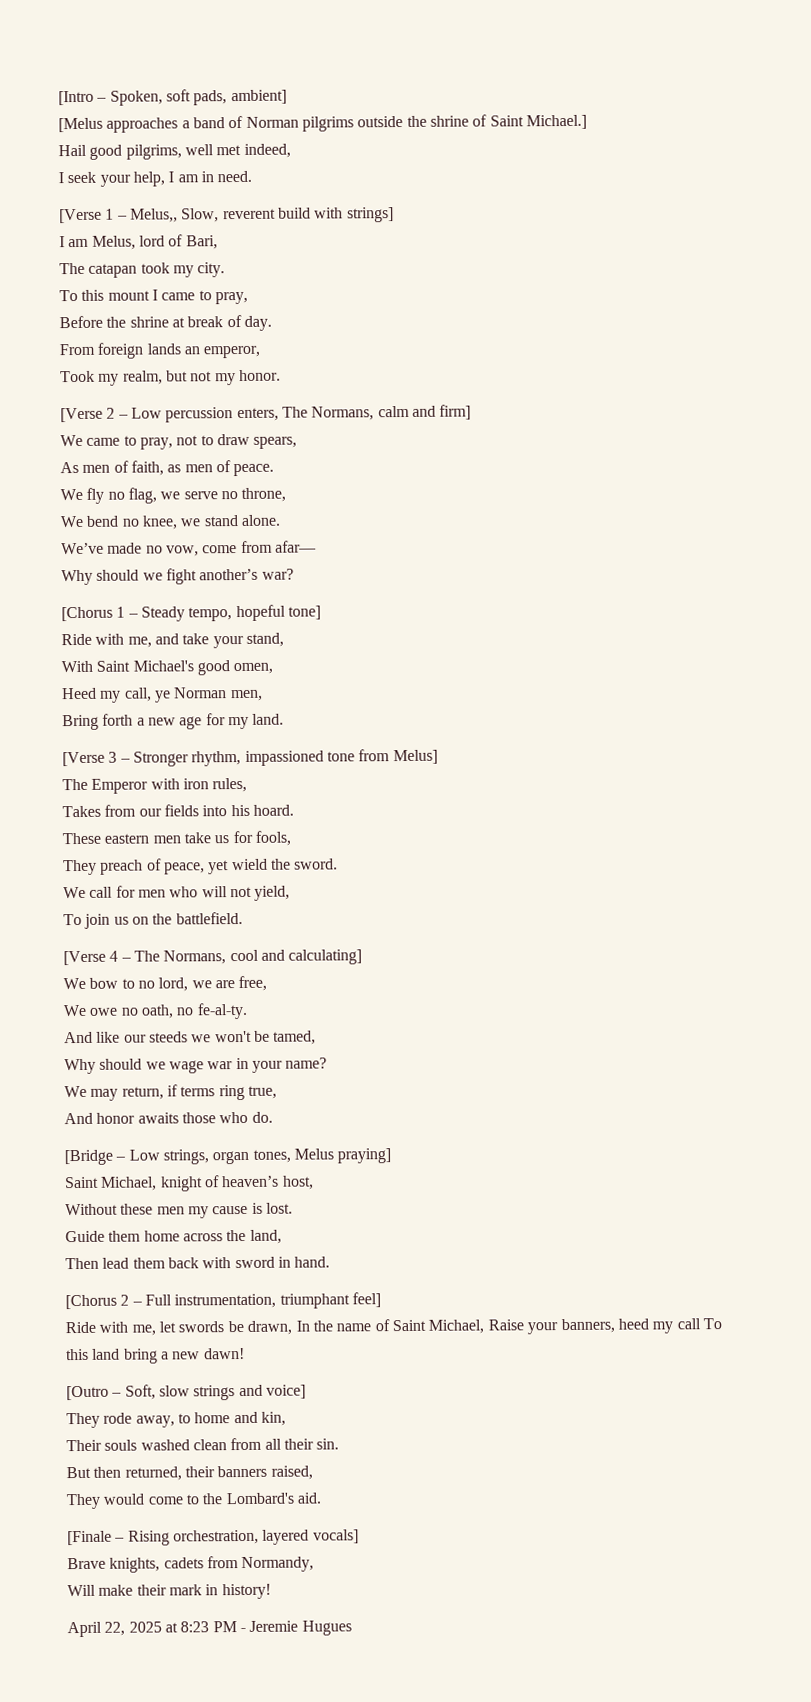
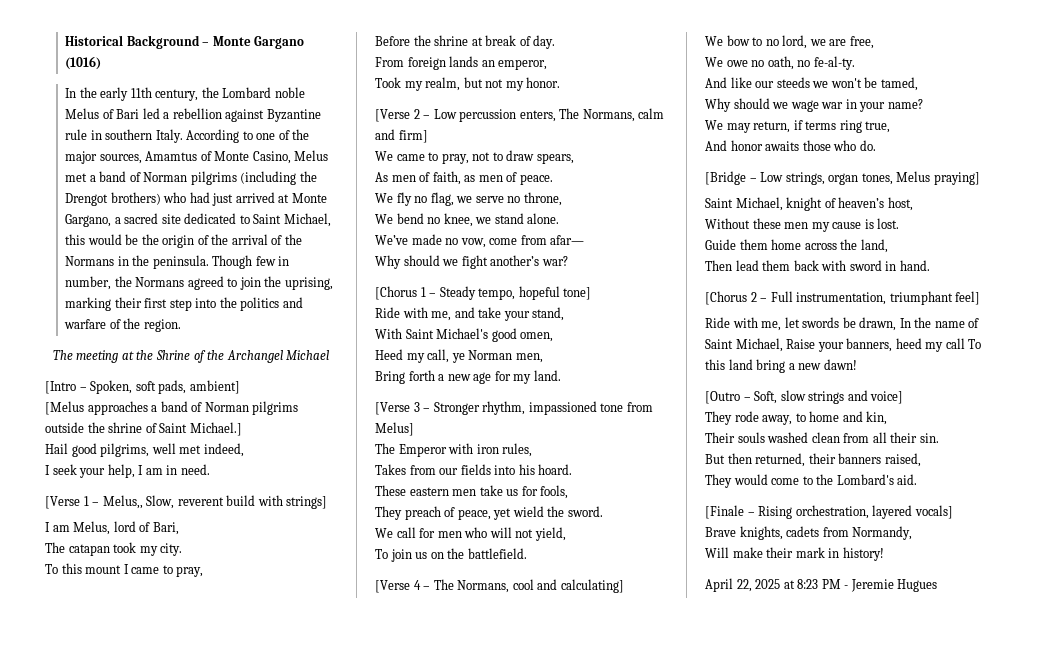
+ Historical Background – Monte Gargano (1016)
+ In the early 11th century, the Lombard noble Melus of Bari led a rebellion against Byzantine rule in southern Italy. According to one of the major sources, Amamtus of Monte Casino, Melus met a band of Norman pilgrims (including the Drengot brothers) who had just arrived at Monte Gargano, a sacred site dedicated to Saint Michael, this would be the origin of the arrival of the Normans in the peninsula. Though few in number, the Normans agreed to join the uprising, marking their first step into the politics and warfare of the region.
+ The meeting at the Shrine of the Archangel Michael

